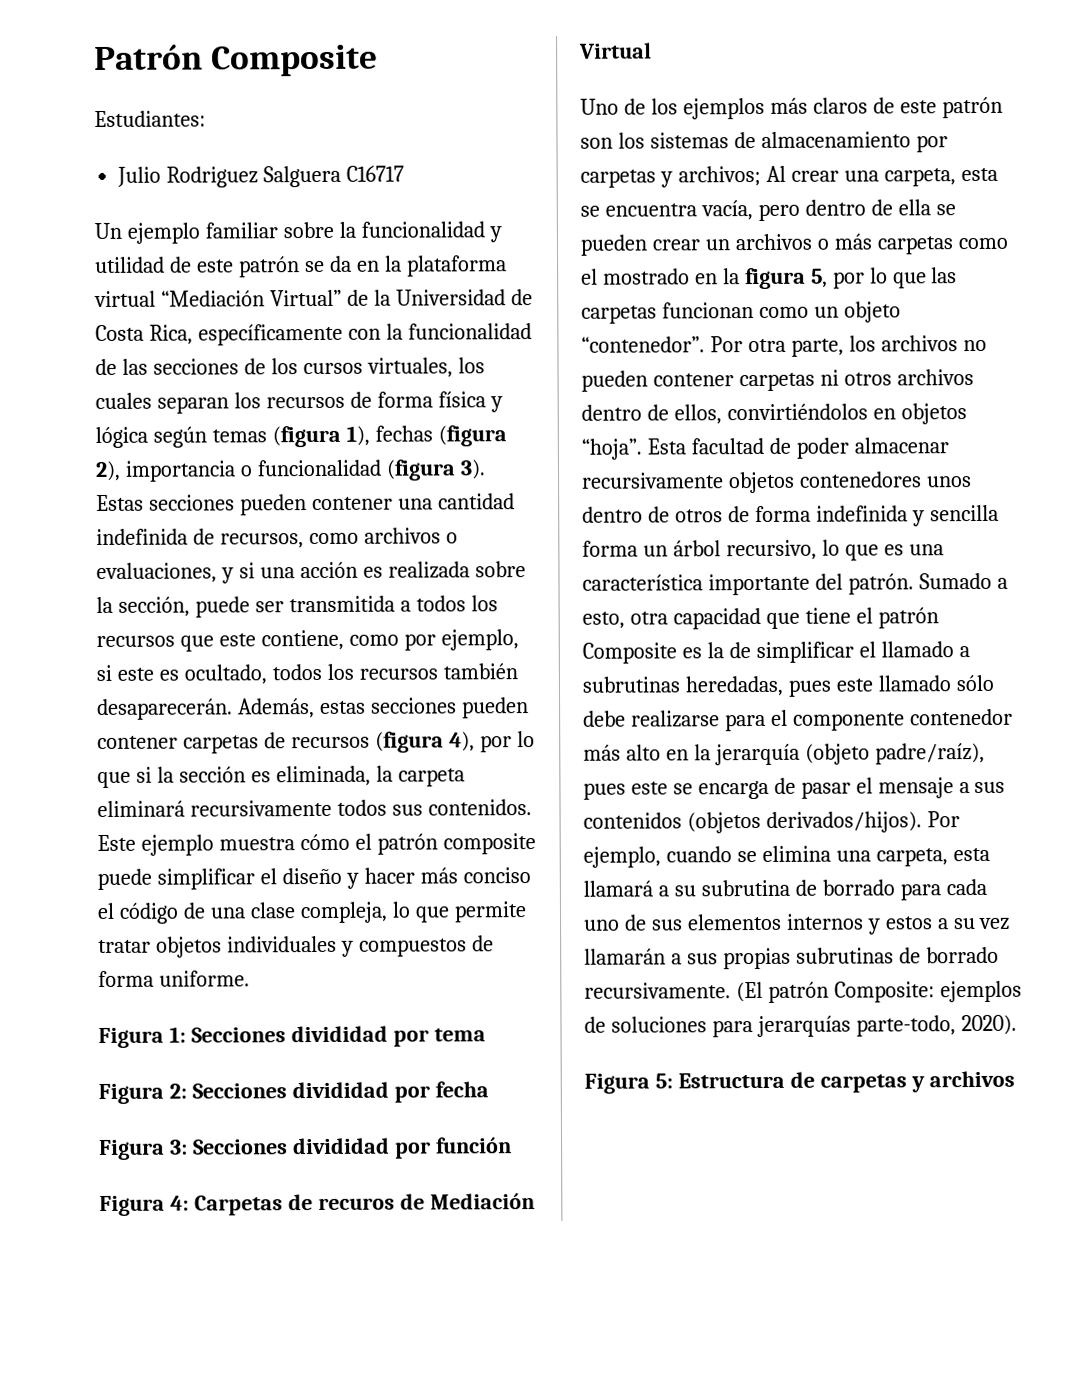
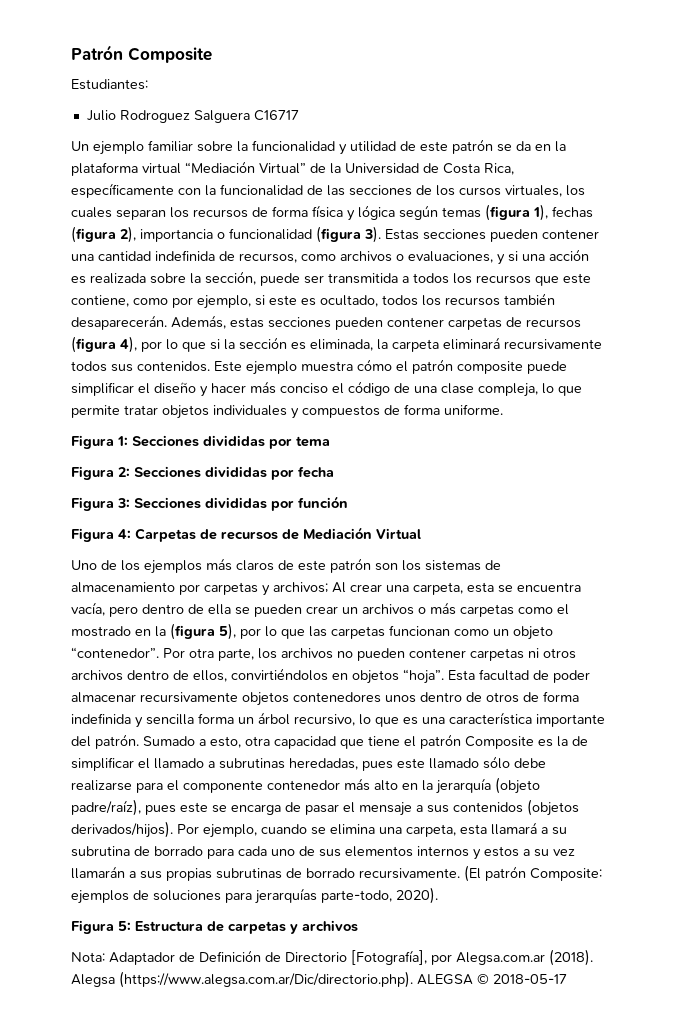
- Julio Rodriguez Salguera C16717
+ Julio Rodroguez Salguera C16717
- Figura 1: Secciones divididad por tema
+ Figura 1: Secciones divididas por tema
- Figura 2: Secciones divididad por fecha
+ Figura 2: Secciones divididas por fecha
- Figura 3: Secciones divididad por función
+ Figura 3: Secciones divididas por función
- Figura 4: Carpetas de recuros de Mediación Virtual
+ Figura 4: Carpetas de recursos de Mediación Virtual
- Uno de los ejemplos más claros de este patrón son los sistemas de almacenamiento por carpetas y archivos; Al crear una carpeta, esta se encuentra vacía, pero dentro de ella se pueden crear un archivos o más carpetas como el mostrado en la figura 5, por lo que las carpetas funcionan como un objeto “contenedor”.
+ Uno de los ejemplos más claros de este patrón son los sistemas de almacenamiento por carpetas y archivos; Al crear una carpeta, esta se encuentra vacía, pero dentro de ella se pueden crear un archivos o más carpetas como el mostrado en la (figura 5), por lo que las carpetas funcionan como un objeto “contenedor”.
+ Nota: Adaptador de Definición de Directorio [Fotografía], por Alegsa.com.ar (2018). Alegsa (https://www.alegsa.com.ar/Dic/directorio.php). ALEGSA © 2018-05-17

